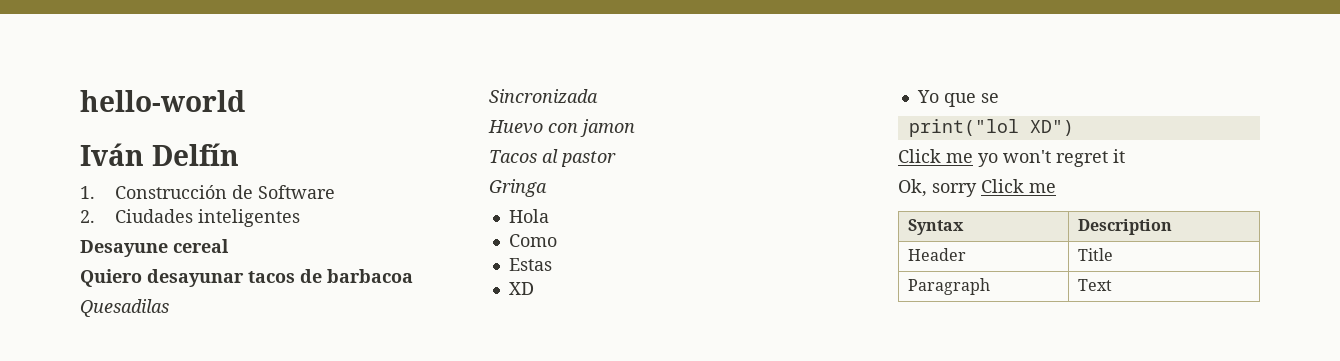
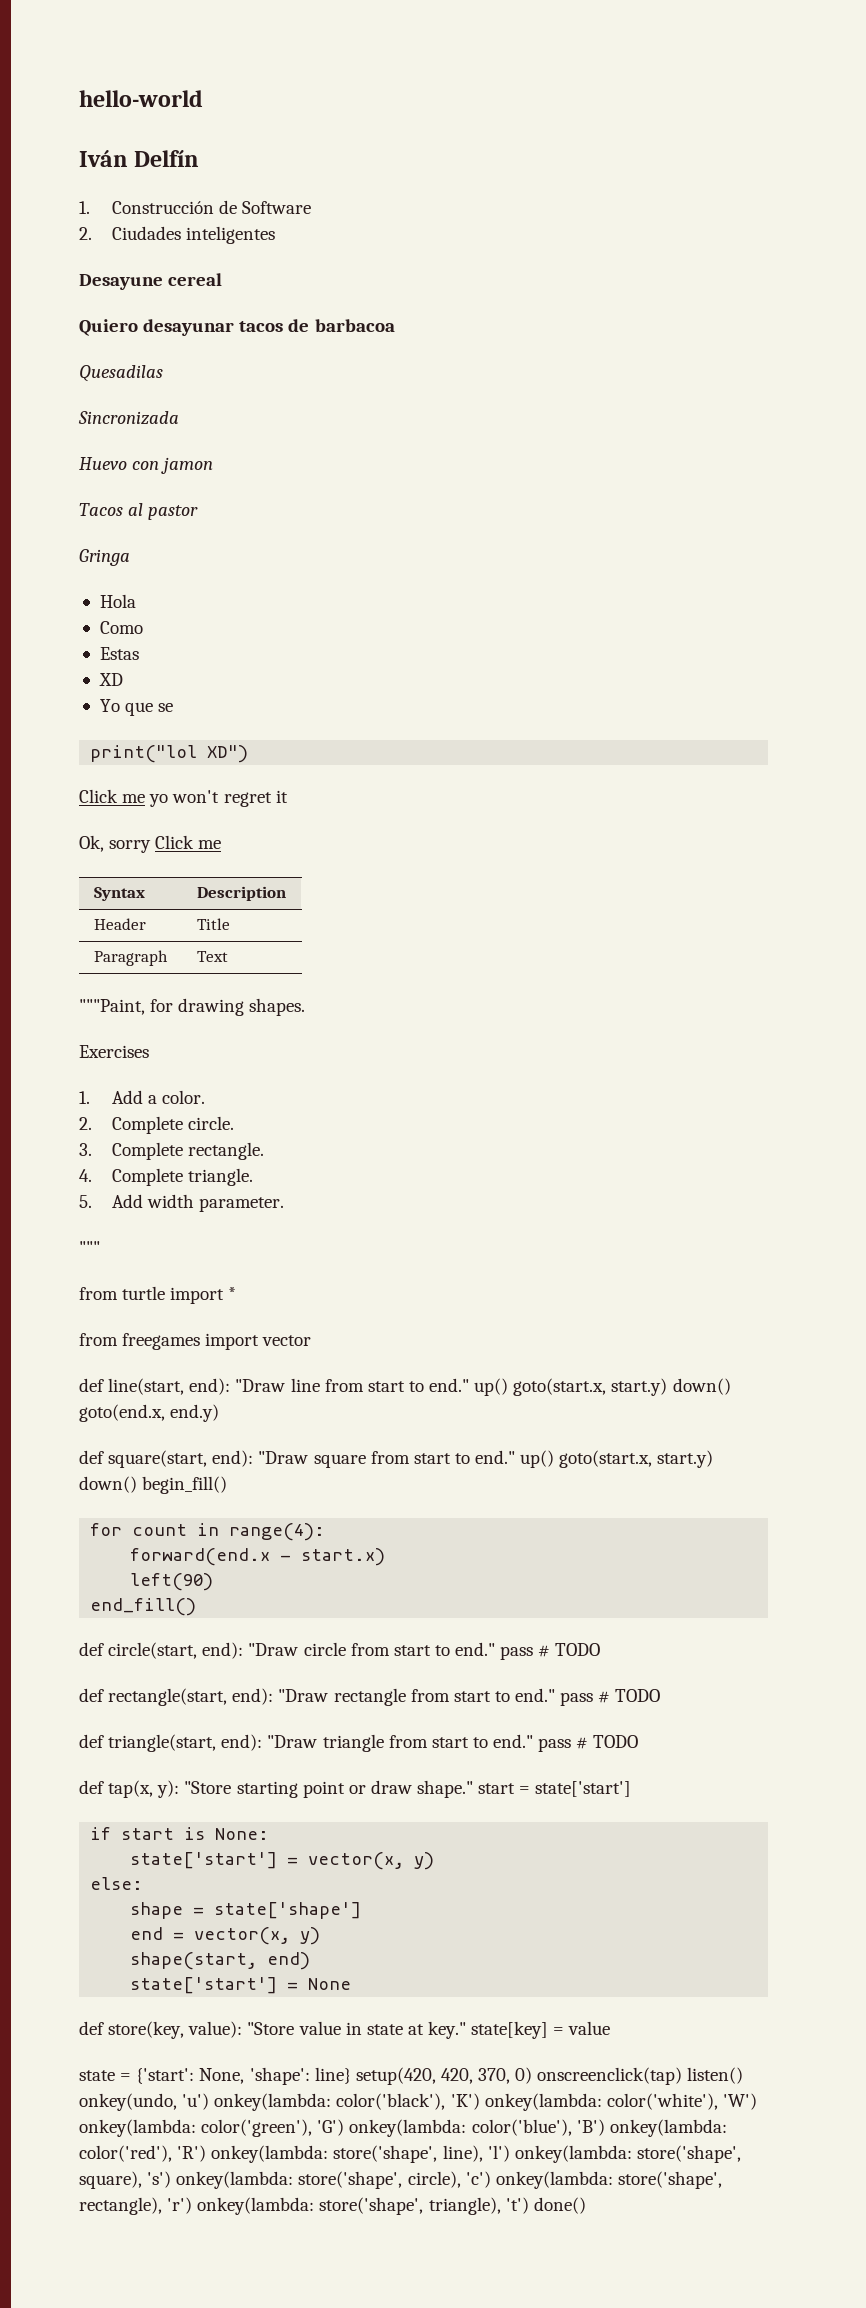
+ """Paint, for drawing shapes.
+ Exercises
+ 1. Add a color.
+ 2. Complete circle.
+ 3. Complete rectangle.
+ 4. Complete triangle.
+ 5. Add width parameter.
+ """
+ from turtle import *
+ from freegames import vector
+ def line(start, end): "Draw line from start to end." up() goto(start.x, start.y) down() goto(end.x, end.y)
+ def square(start, end): "Draw square from start to end." up() goto(start.x, start.y) down() begin_fill()
+ for count in range(4):
+ forward(end.x - start.x)
+ left(90)
+ end_fill()
+ def circle(start, end): "Draw circle from start to end." pass # TODO
+ def rectangle(start, end): "Draw rectangle from start to end." pass # TODO
+ def triangle(start, end): "Draw triangle from start to end." pass # TODO
+ def tap(x, y): "Store starting point or draw shape." start = state['start']
+ if start is None:
+ state['start'] = vector(x, y)
+ else:
+ shape = state['shape']
+ end = vector(x, y)
+ shape(start, end)
+ state['start'] = None
+ def store(key, value): "Store value in state at key." state[key] = value
+ state = {'start': None, 'shape': line} setup(420, 420, 370, 0) onscreenclick(tap) listen() onkey(undo, 'u') onkey(lambda: color('black'), 'K') onkey(lambda: color('white'), 'W') onkey(lambda: color('green'), 'G') onkey(lambda: color('blue'), 'B') onkey(lambda: color('red'), 'R') onkey(lambda: store('shape', line), 'l') onkey(lambda: store('shape', square), 's') onkey(lambda: store('shape', circle), 'c') onkey(lambda: store('shape', rectangle), 'r') onkey(lambda: store('shape', triangle), 't') done()

